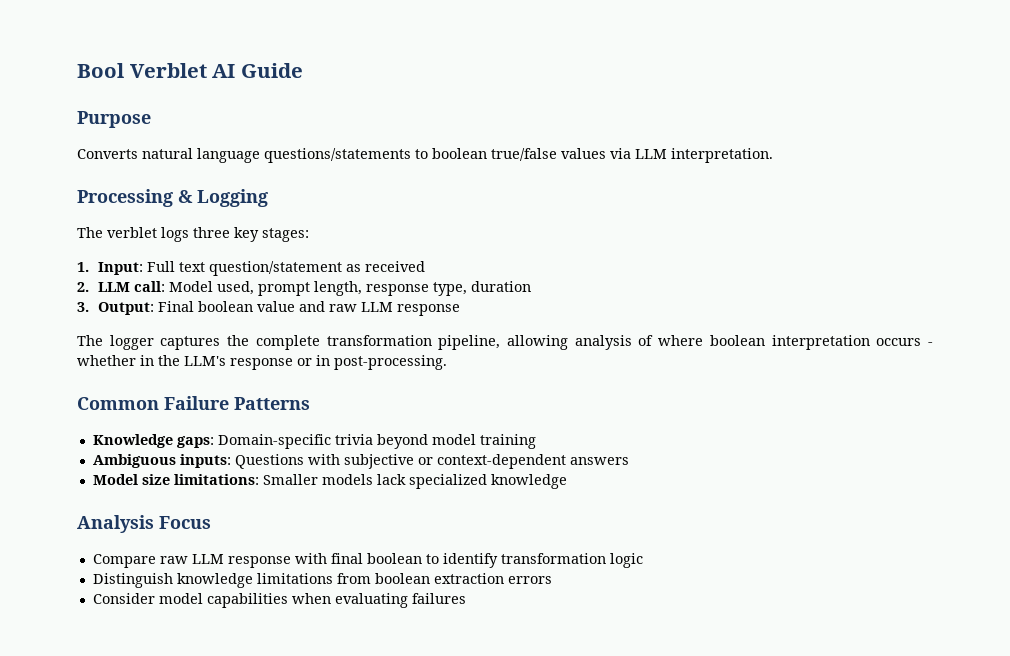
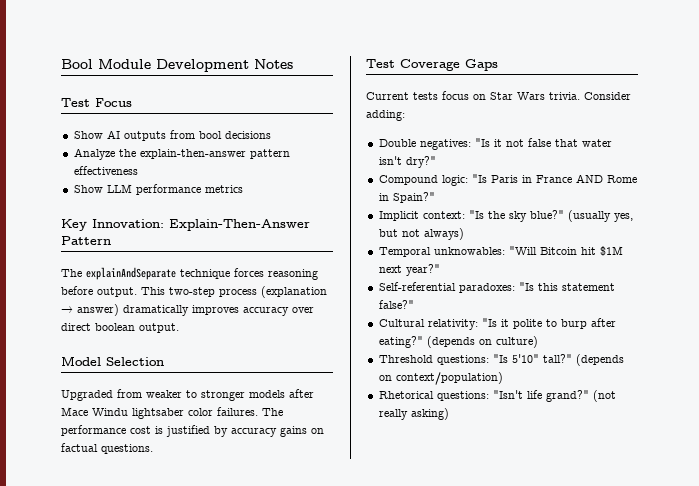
- Bool Verblet AI Guide
- Purpose
- Converts natural language questions/statements to boolean true/false values via LLM interpretation.
- Processing & Logging
- The verblet logs three key stages:
- 1. Input: Full text question/statement as received
- 2. LLM call: Model used, prompt length, response type, duration
- 3. Output: Final boolean value and raw LLM response
- The logger captures the complete transformation pipeline, allowing analysis of where boolean interpretation occurs - whether in the LLM's response or in post-processing.
- Common Failure Patterns
- Knowledge gaps: Domain-specific trivia beyond model training
- Ambiguous inputs: Questions with subjective or context-dependent answers
- Model size limitations: Smaller models lack specialized knowledge
- Analysis Focus
- Compare raw LLM response with final boolean to identify transformation logic
- Distinguish knowledge limitations from boolean extraction errors
- Consider model capabilities when evaluating failures
+ Bool Module Development Notes
+ Test Focus
+ Show AI outputs from bool decisions
+ Analyze the explain-then-answer pattern effectiveness
+ Show LLM performance metrics
+ Key Innovation: Explain-Then-Answer Pattern
+ The explainAndSeparate technique forces reasoning before output. This two-step process (explanation → answer) dramatically improves accuracy over direct boolean output.
+ Model Selection
+ Upgraded from weaker to stronger models after Mace Windu lightsaber color failures. The performance cost is justified by accuracy gains on factual questions.
+ Test Coverage Gaps
+ Current tests focus on Star Wars trivia. Consider adding:
+ Double negatives: "Is it not false that water isn't dry?"
+ Compound logic: "Is Paris in France AND Rome in Spain?"
+ Implicit context: "Is the sky blue?" (usually yes, but not always)
+ Temporal unknowables: "Will Bitcoin hit $1M next year?"
+ Self-referential paradoxes: "Is this statement false?"
+ Cultural relativity: "Is it polite to burp after eating?" (depends on culture)
+ Threshold questions: "Is 5'10" tall?" (depends on context/population)
+ Rhetorical questions: "Isn't life grand?" (not really asking)

